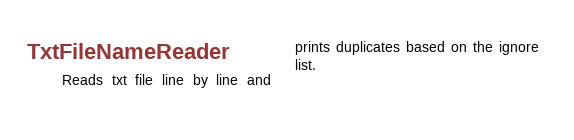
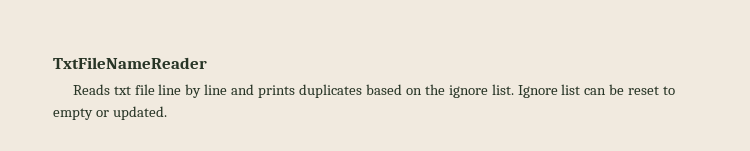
+ Ignore list can be reset to empty or updated.

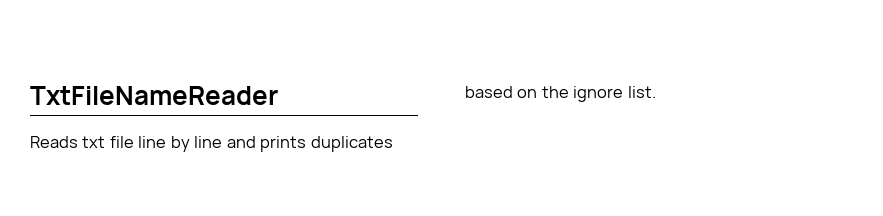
- Ignore list can be reset to empty or updated.

